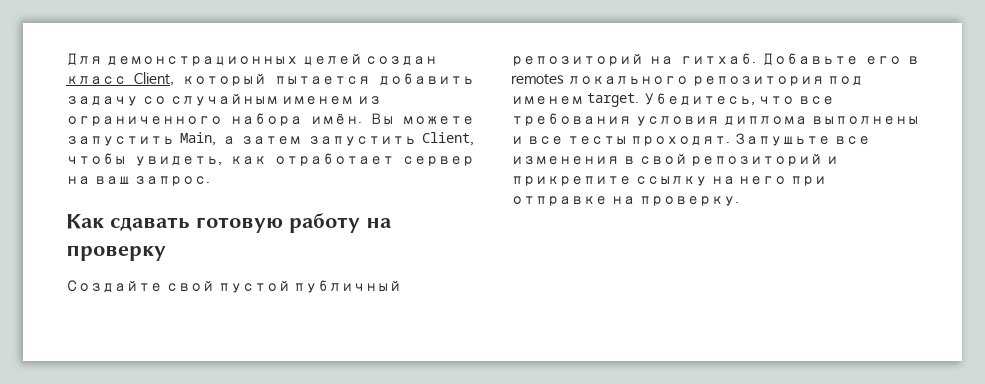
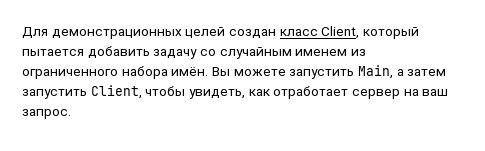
- Как сдавать готовую работу на проверку
- Создайте свой пустой публичный репозиторий на гитхаб. Добавьте его в remotes локального репозитория под именем target. Убедитесь, что все требования условия диплома выполнены и все тесты проходят. Запушьте все изменения в свой репозиторий и прикрепите ссылку на него при отправке на проверку.

